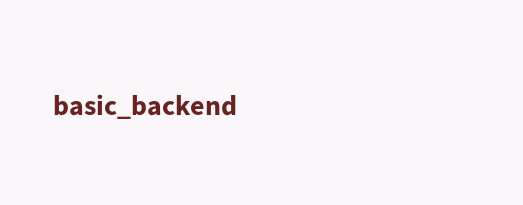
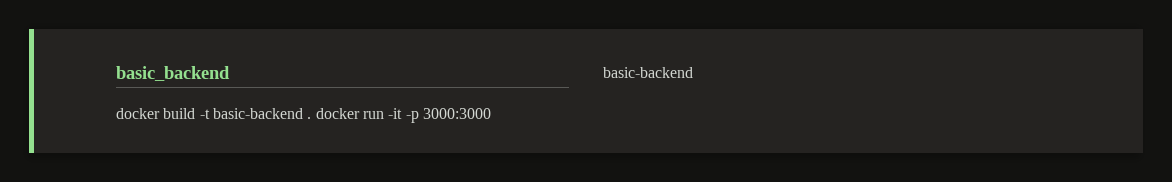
+ docker build -t basic-backend . docker run -it -p 3000:3000 basic-backend

